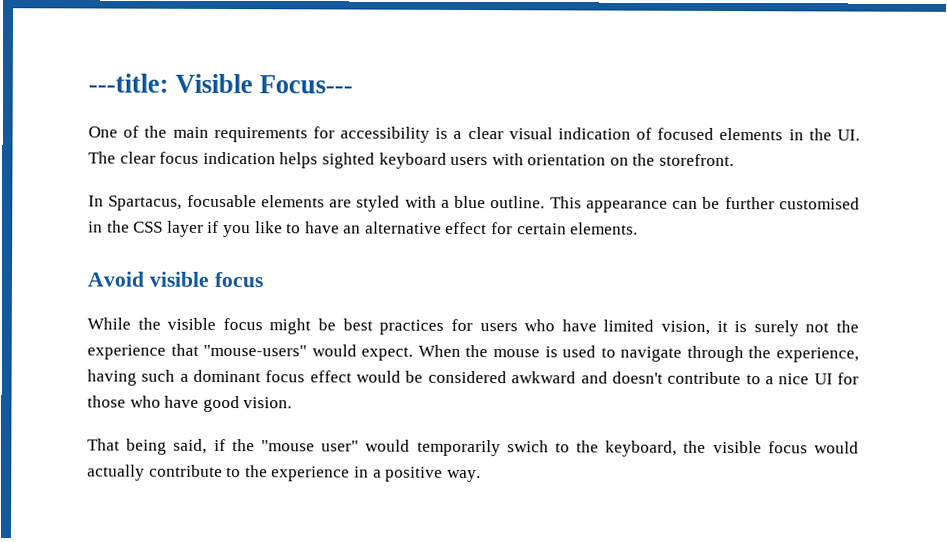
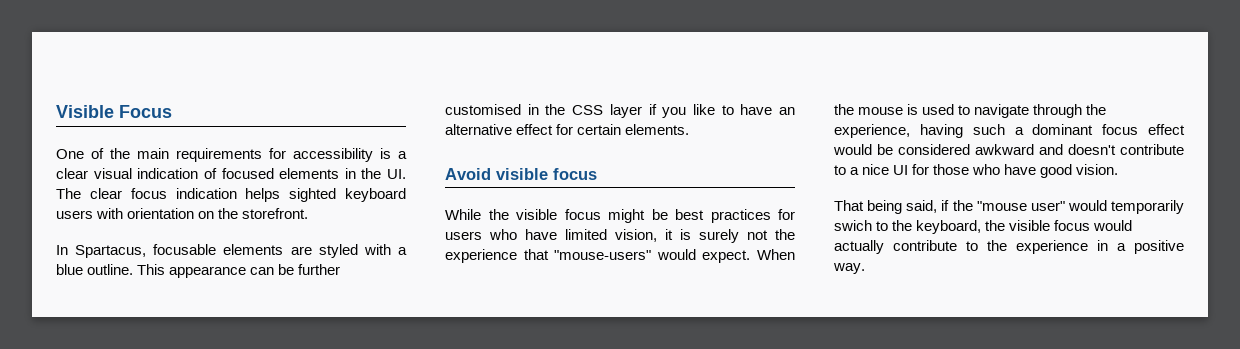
- ---title: Visible Focus---
+ Visible Focus

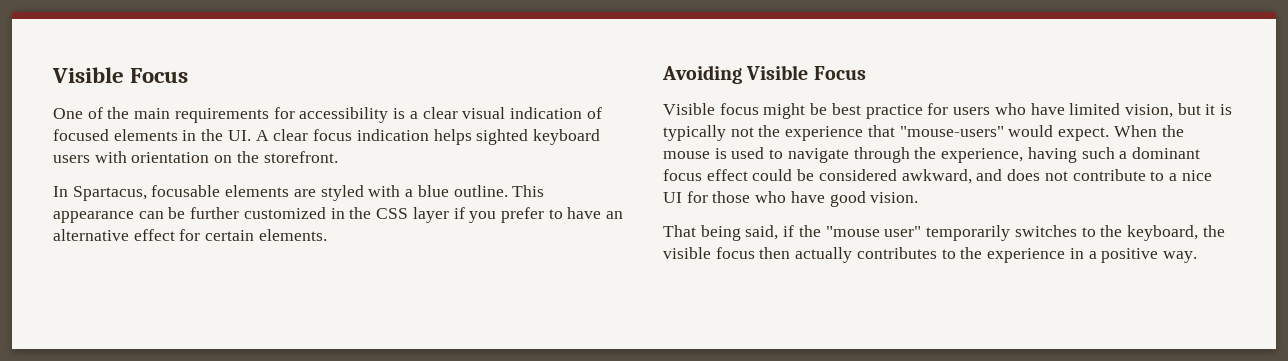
- One of the main requirements for accessibility is a clear visual indication of focused elements in the UI. The clear focus indication helps sighted keyboard users with orientation on the storefront.
+ One of the main requirements for accessibility is a clear visual indication of focused elements in the UI. A clear focus indication helps sighted keyboard users with orientation on the storefront.
- This appearance can be further customised in the CSS layer if you like to have an alternative effect for certain elements.
+ This appearance can be further customized in the CSS layer if you prefer to have an alternative effect for certain elements.
- Avoid visible focus
- While the visible focus might be best practices for users who have limited vision, it is surely not the experience that "mouse-users" would expect.
+ Avoiding Visible Focus
+ Visible focus might be best practice for users who have limited vision, but it is typically not the experience that "mouse-users" would expect.
- When the mouse is used to navigate through the experience, having such a dominant focus effect would be considered awkward and doesn't contribute to a nice UI for those who have good vision.
+ When the mouse is used to navigate through the experience, having such a dominant focus effect could be considered awkward, and does not contribute to a nice UI for those who have good vision.
- That being said, if the "mouse user" would temporarily swich to the keyboard, the visible focus would actually contribute to the experience in a positive way.
+ That being said, if the "mouse user" temporarily switches to the keyboard, the visible focus then actually contributes to the experience in a positive way.

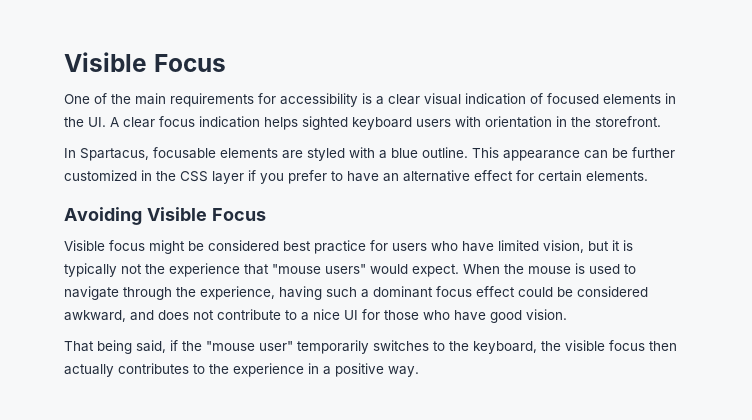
- One of the main requirements for accessibility is a clear visual indication of focused elements in the UI. A clear focus indication helps sighted keyboard users with orientation on the storefront.
+ One of the main requirements for accessibility is a clear visual indication of focused elements in the UI. A clear focus indication helps sighted keyboard users with orientation in the storefront.
- Visible focus might be best practice for users who have limited vision, but it is typically not the experience that "mouse-users" would expect.
+ Visible focus might be considered best practice for users who have limited vision, but it is typically not the experience that "mouse users" would expect.

